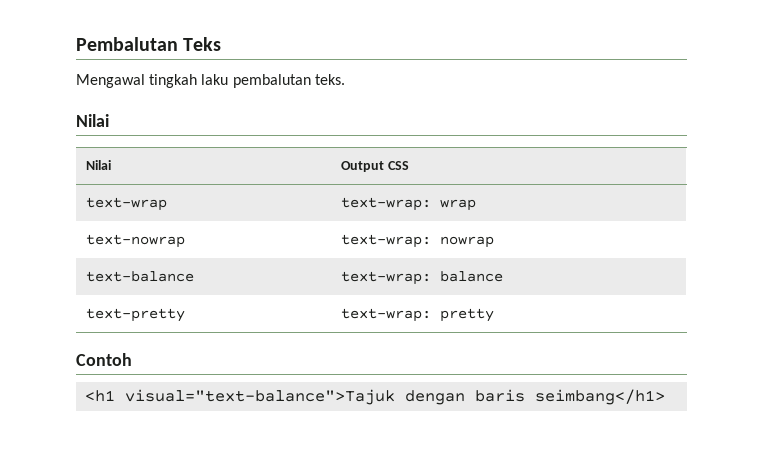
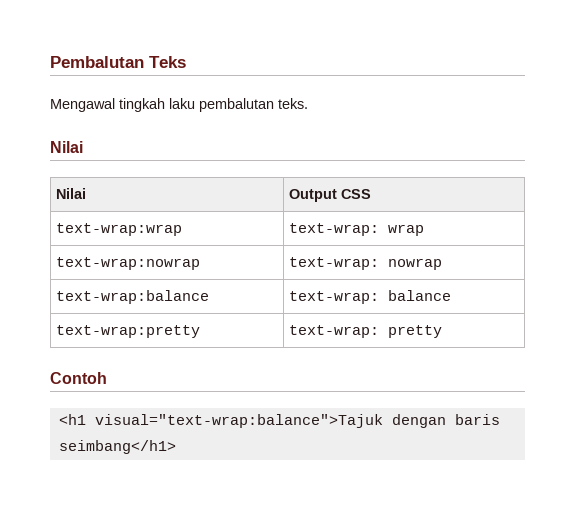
- text-wrap | text-wrap: wrap
+ text-wrap:wrap | text-wrap: wrap
- text-nowrap | text-wrap: nowrap
+ text-wrap:nowrap | text-wrap: nowrap
- text-balance | text-wrap: balance
+ text-wrap:balance | text-wrap: balance
- text-pretty | text-wrap: pretty
+ text-wrap:pretty | text-wrap: pretty
- <h1 visual="text-balance">Tajuk dengan baris seimbang</h1>
+ <h1 visual="text-wrap:balance">Tajuk dengan baris seimbang</h1>

